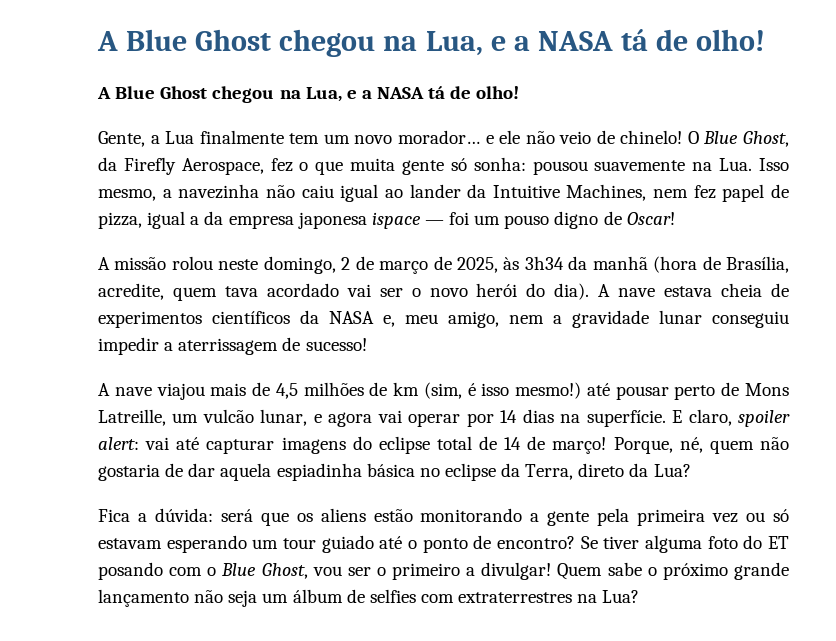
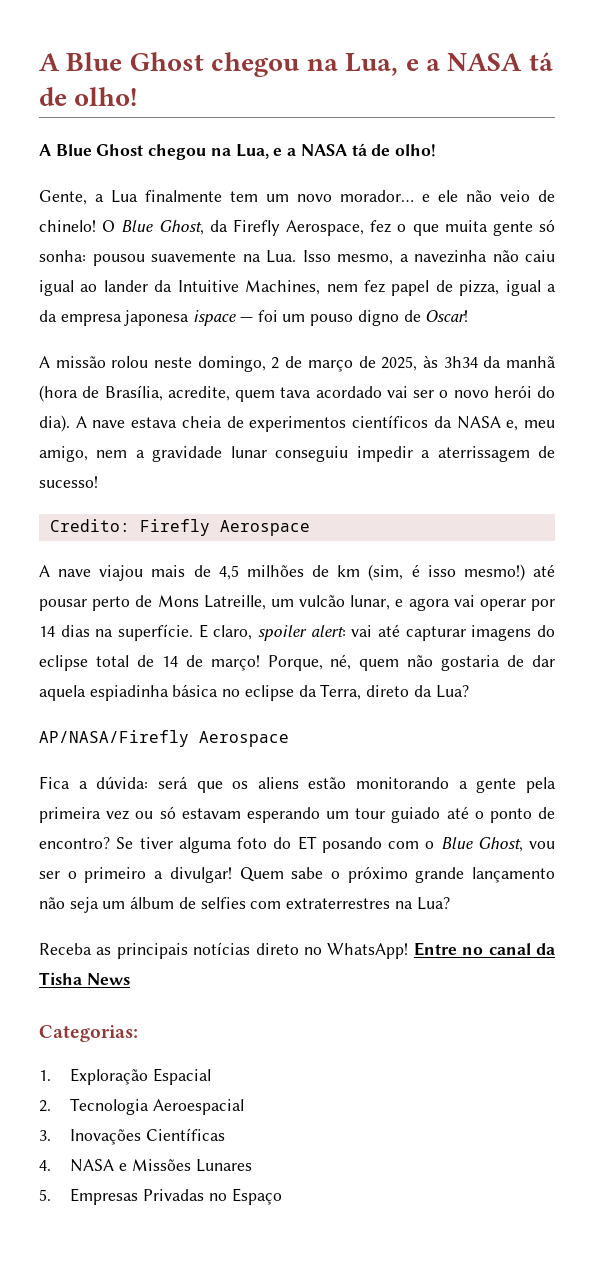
+ Credito: Firefly Aerospace
+ AP/NASA/Firefly Aerospace
+ Receba as principais notícias direto no WhatsApp! Entre no canal da Tisha News
+ Categorias:
+ 1. Exploração Espacial
+ 2. Tecnologia Aeroespacial
+ 3. Inovações Científicas
+ 4. NASA e Missões Lunares
+ 5. Empresas Privadas no Espaço

